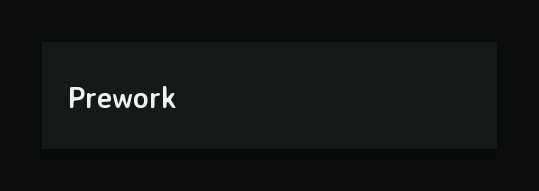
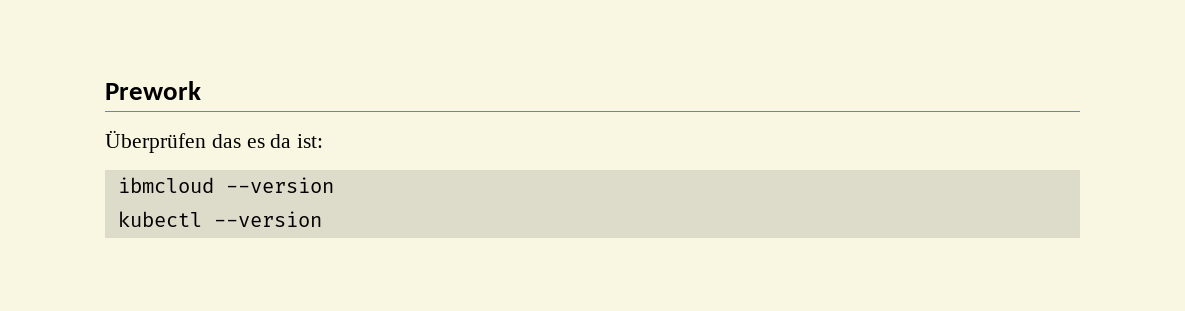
+ Überprüfen das es da ist:
+ ibmcloud --version
+ kubectl --version

